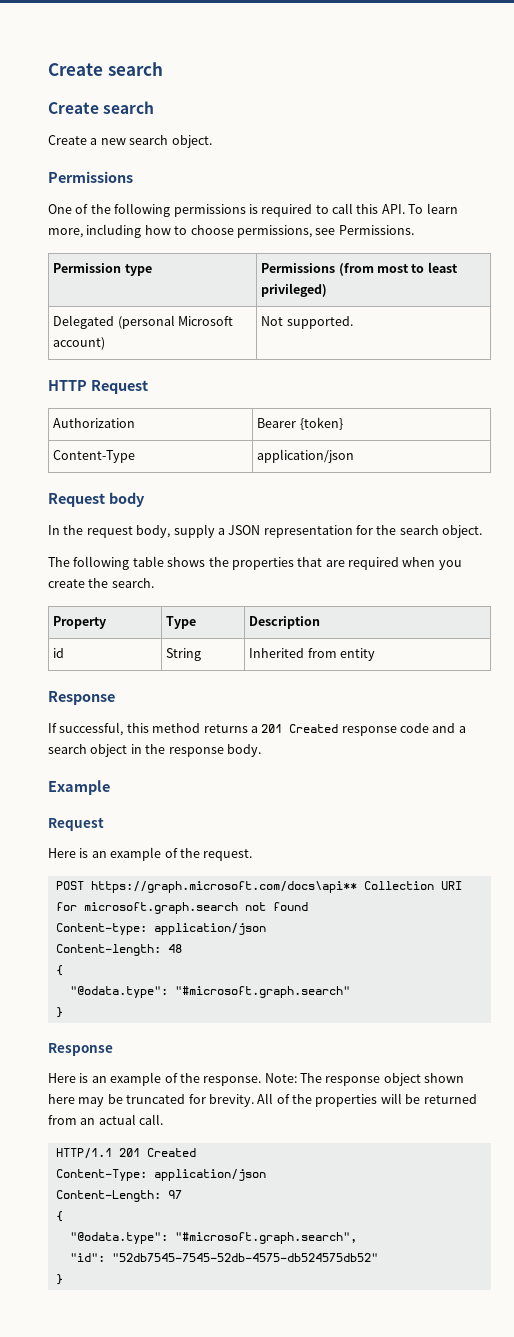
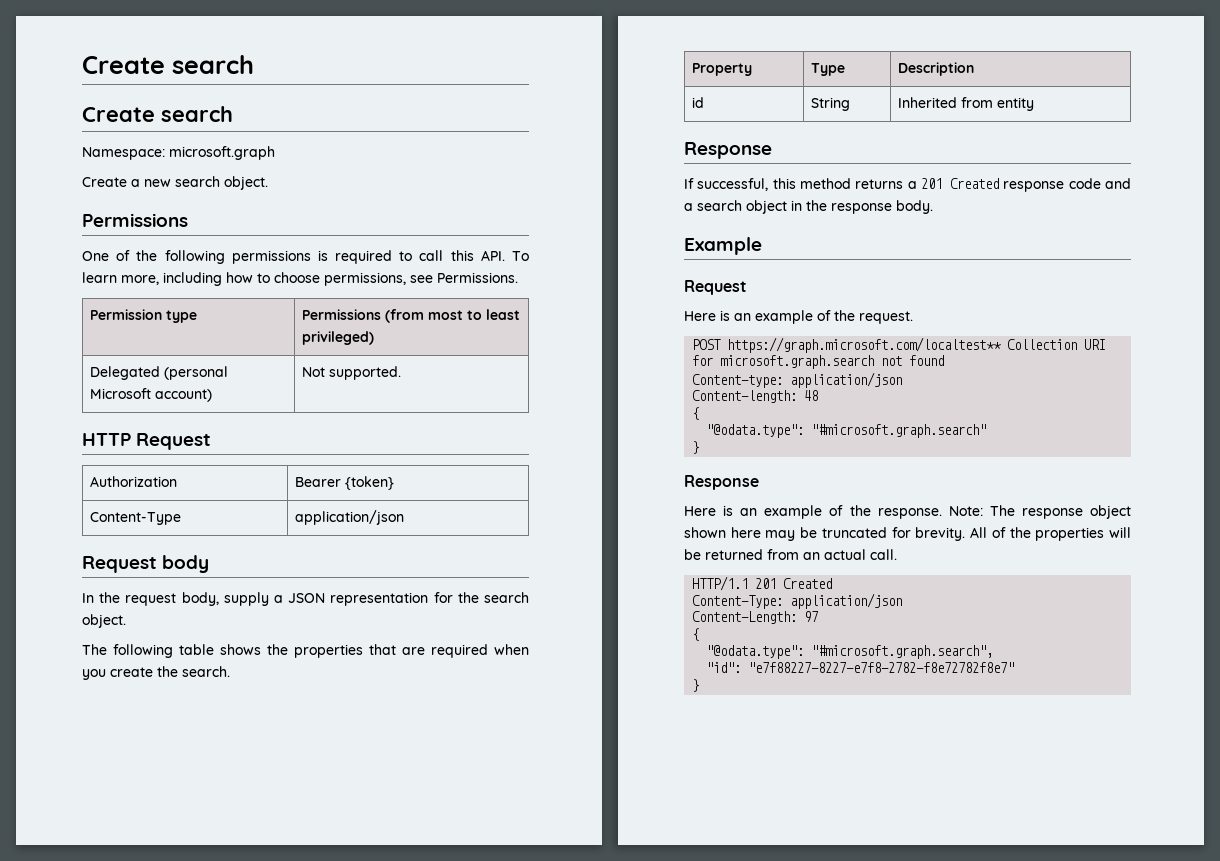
+ Namespace: microsoft.graph
- POST https://graph.microsoft.com/docs\api** Collection URI for microsoft.graph.search not found
+ POST https://graph.microsoft.com/localtest** Collection URI for microsoft.graph.search not found
- "id": "52db7545-7545-52db-4575-db524575db52"
+ "id": "e7f88227-8227-e7f8-2782-f8e72782f8e7"

